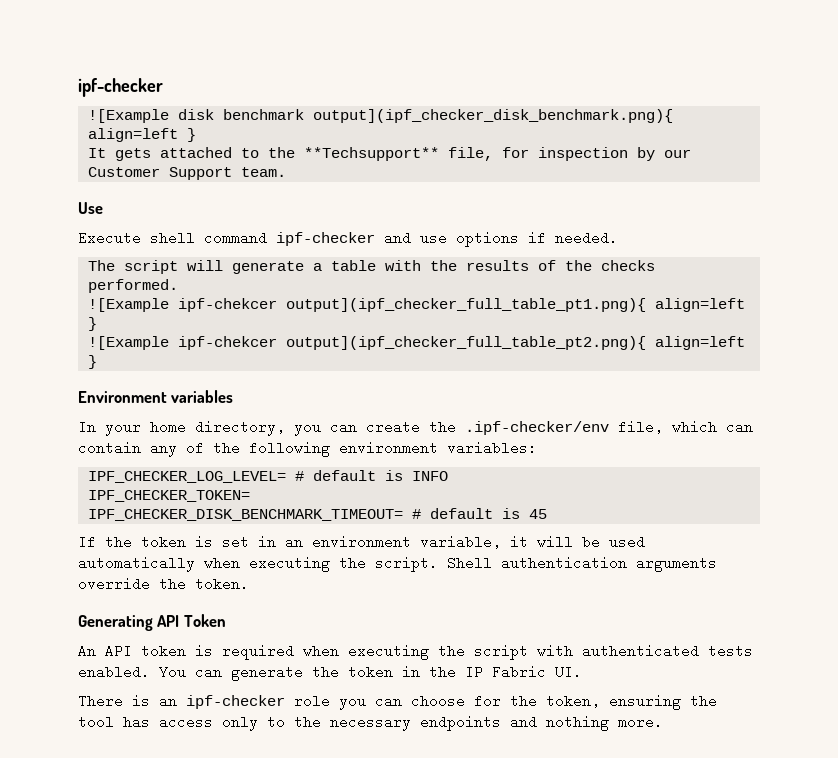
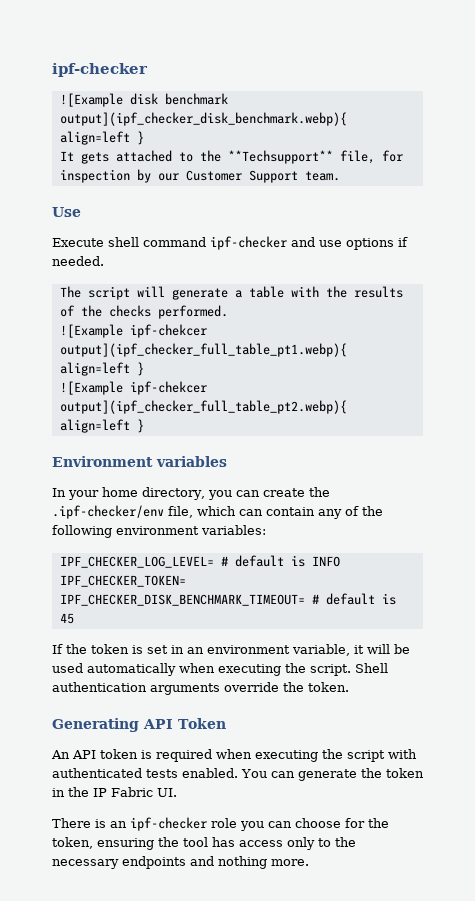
- ![Example disk benchmark output](ipf_checker_disk_benchmark.png){ align=left }
+ ![Example disk benchmark output](ipf_checker_disk_benchmark.webp){ align=left }
- ![Example ipf-chekcer output](ipf_checker_full_table_pt1.png){ align=left }
+ ![Example ipf-chekcer output](ipf_checker_full_table_pt1.webp){ align=left }
- ![Example ipf-chekcer output](ipf_checker_full_table_pt2.png){ align=left }
+ ![Example ipf-chekcer output](ipf_checker_full_table_pt2.webp){ align=left }

